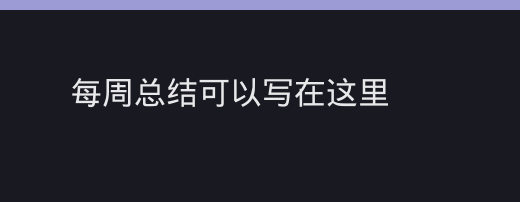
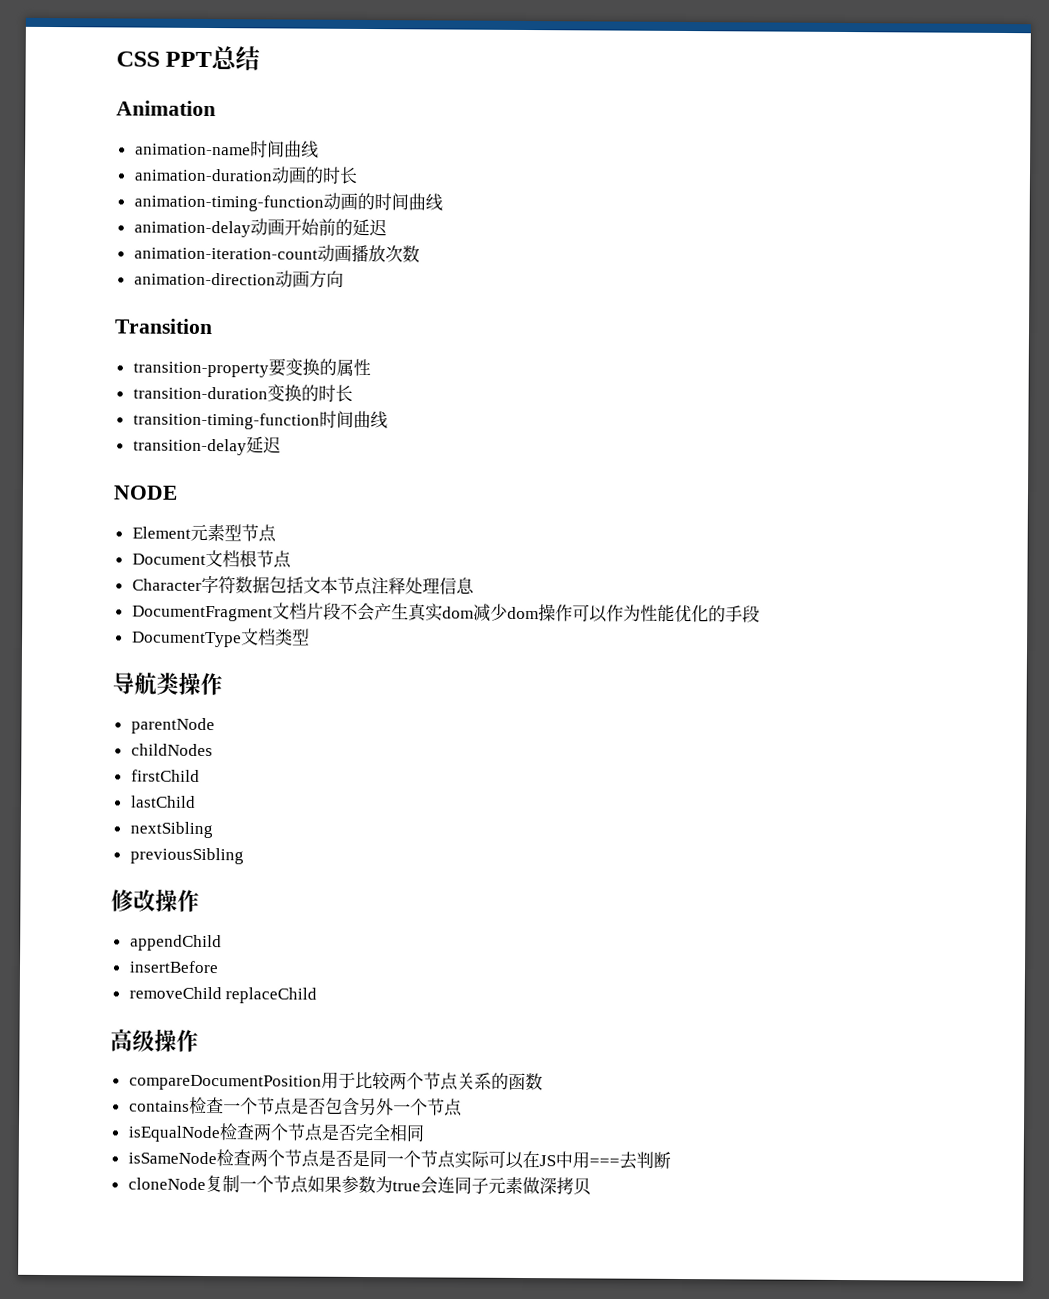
- 每周总结可以写在这里
+ CSS PPT总结
+ Animation
+ animation-name时间曲线
+ animation-duration动画的时长
+ animation-timing-function动画的时间曲线
+ animation-delay动画开始前的延迟
+ animation-iteration-count动画播放次数
+ animation-direction动画方向
+ Transition
+ transition-property要变换的属性
+ transition-duration变换的时长
+ transition-timing-function时间曲线
+ transition-delay延迟
+ NODE
+ Element元素型节点
+ Document文档根节点
+ Character字符数据包括文本节点注释处理信息
+ DocumentFragment文档片段不会产生真实dom减少dom操作可以作为性能优化的手段
+ DocumentType文档类型
+ 导航类操作
+ parentNode
+ childNodes
+ firstChild
+ lastChild
+ nextSibling
+ previousSibling
+ 修改操作
+ appendChild
+ insertBefore
+ removeChild replaceChild
+ 高级操作
+ compareDocumentPosition用于比较两个节点关系的函数
+ contains检查一个节点是否包含另外一个节点
+ isEqualNode检查两个节点是否完全相同
+ isSameNode检查两个节点是否是同一个节点实际可以在JS中用===去判断
+ cloneNode复制一个节点如果参数为true会连同子元素做深拷贝

